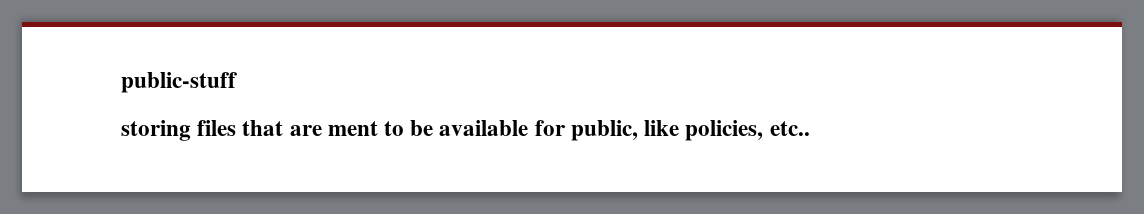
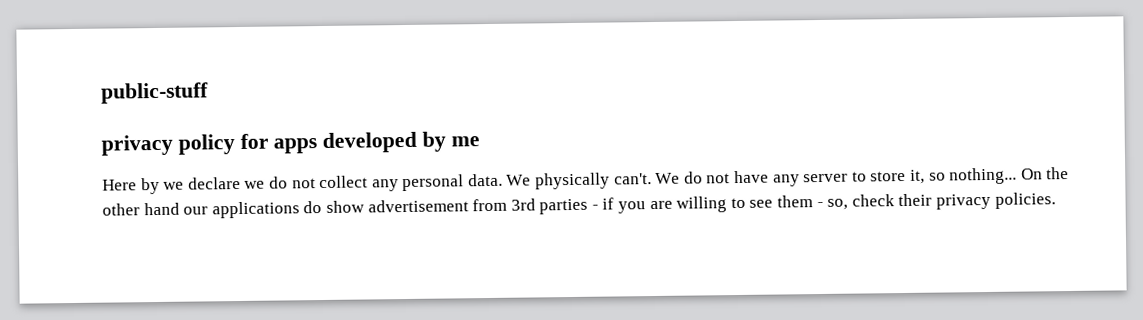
- storing files that are ment to be available for public, like policies, etc..
+ privacy policy for apps developed by me
+ Here by we declare we do not collect any personal data. We physically can't. We do not have any server to store it, so nothing... On the other hand our applications do show advertisement from 3rd parties - if you are willing to see them - so, check their privacy policies.

